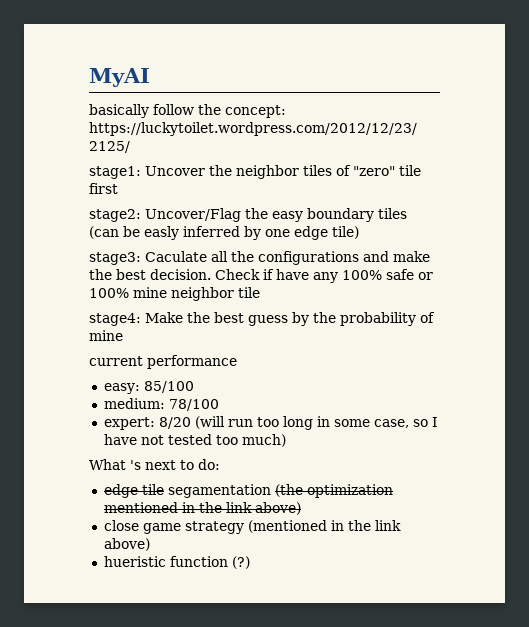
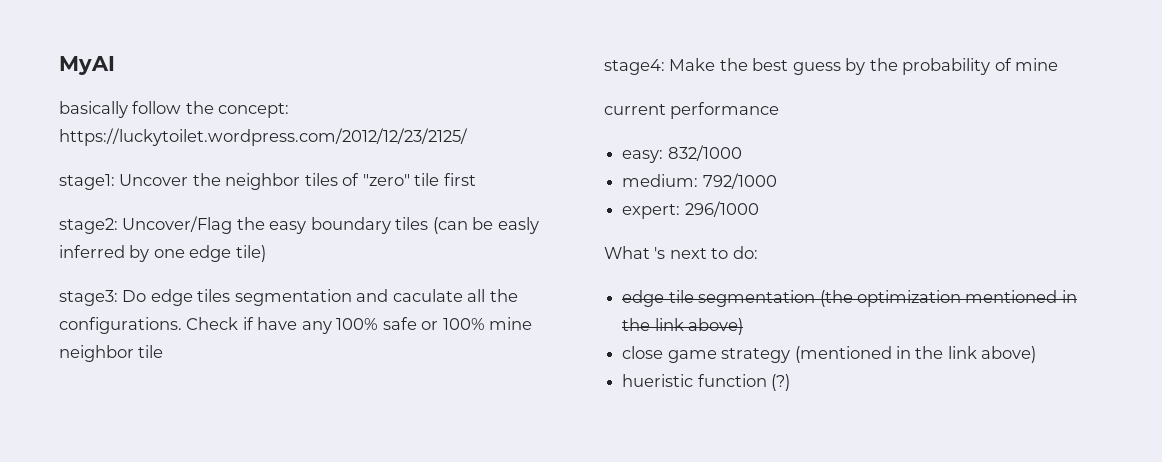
- stage3: Caculate all the configurations and make the best decision.
+ stage3: Do edge tiles segmentation and caculate all the configurations.
- easy: 85/100
+ easy: 832/1000
- medium: 78/100
+ medium: 792/1000
- expert: 8/20 (will run too long in some case, so I have not tested too much)
+ expert: 296/1000
- edge tile segamentation (the optimization mentioned in the link above)
+ edge tile segmentation (the optimization mentioned in the link above)

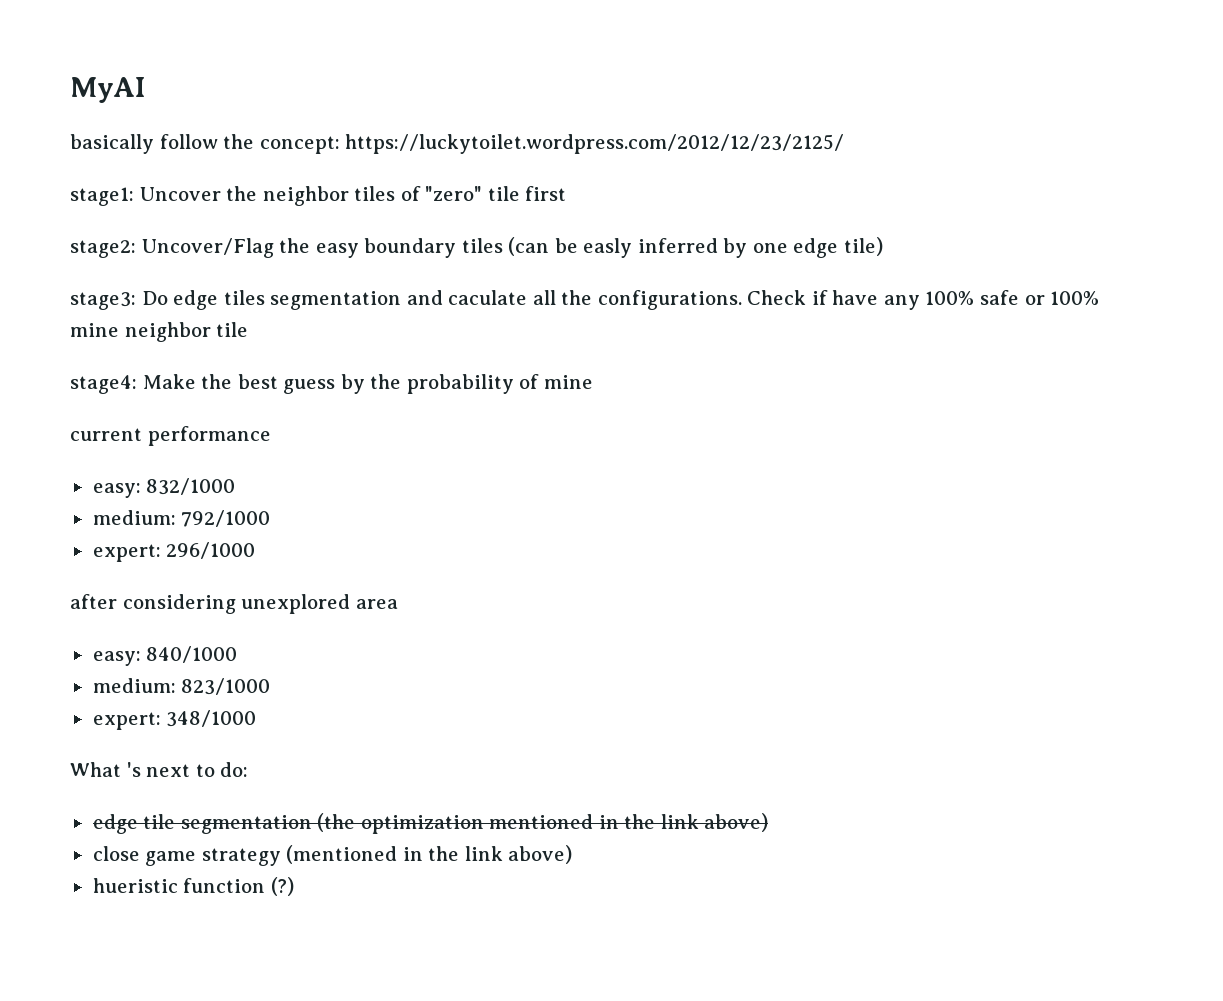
+ after considering unexplored area
+ easy: 840/1000
+ medium: 823/1000
+ expert: 348/1000

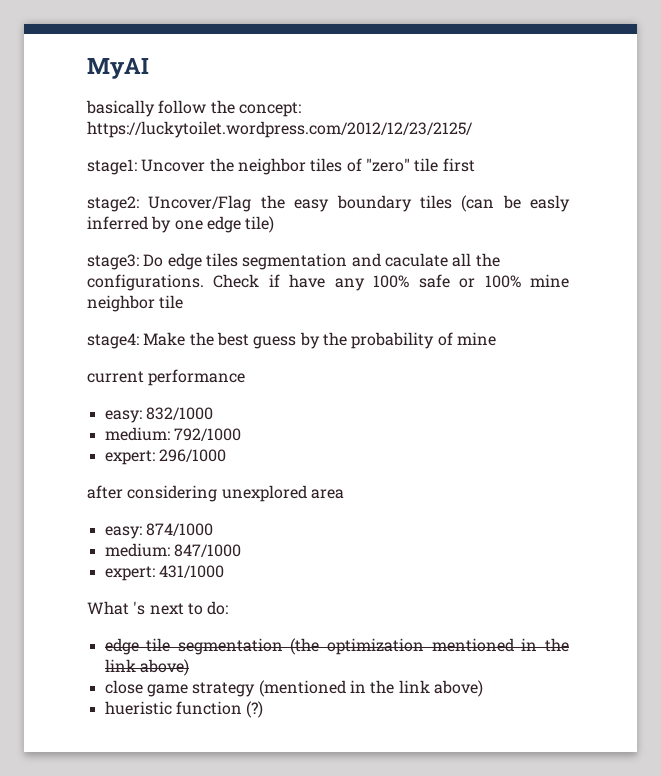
- easy: 840/1000
- medium: 823/1000
- expert: 348/1000
+ easy: 874/1000
+ medium: 847/1000
+ expert: 431/1000

